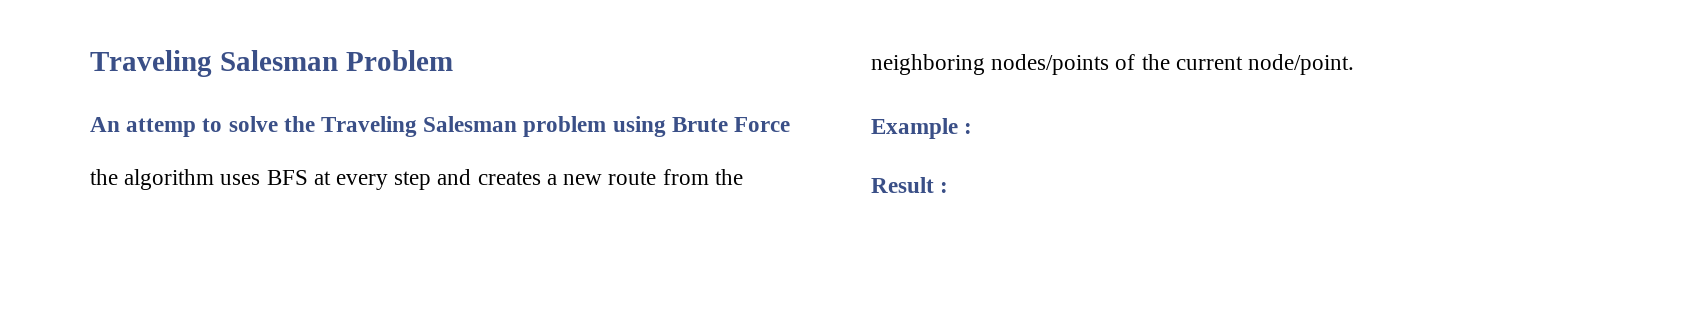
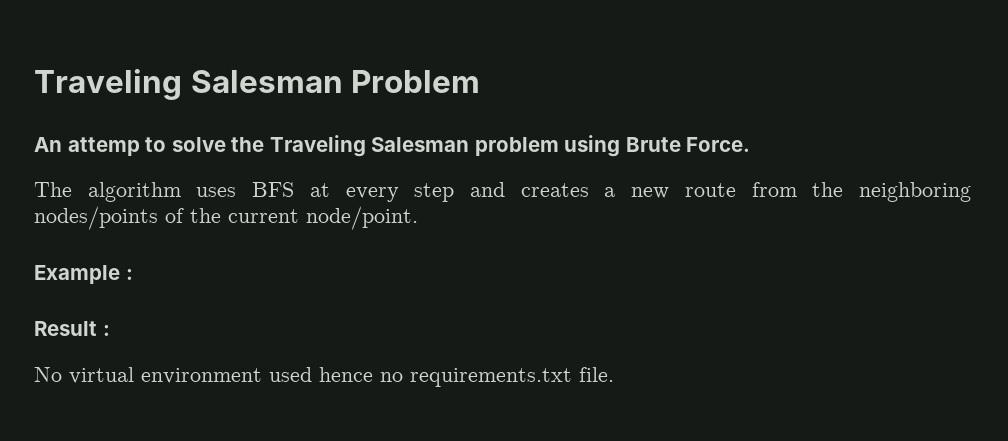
- An attemp to solve the Traveling Salesman problem using Brute Force
- the algorithm uses BFS at every step and creates a new route from the neighboring nodes/points of the current node/point.
+ An attemp to solve the Traveling Salesman problem using Brute Force.
+ The algorithm uses BFS at every step and creates a new route from the neighboring nodes/points of the current node/point.
+ No virtual environment used hence no requirements.txt file.

